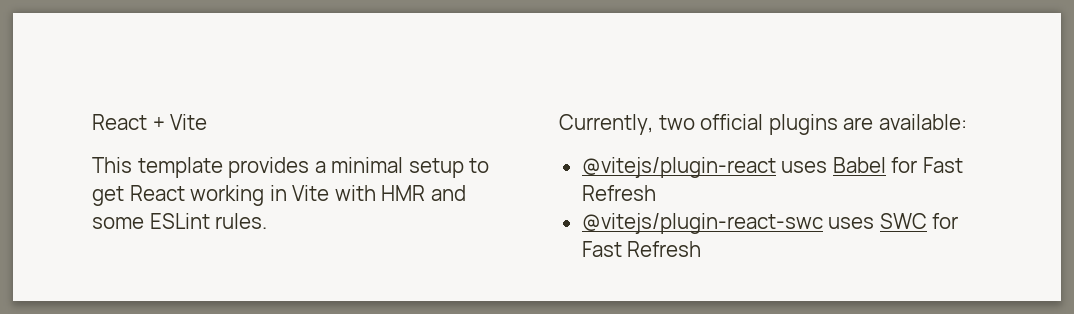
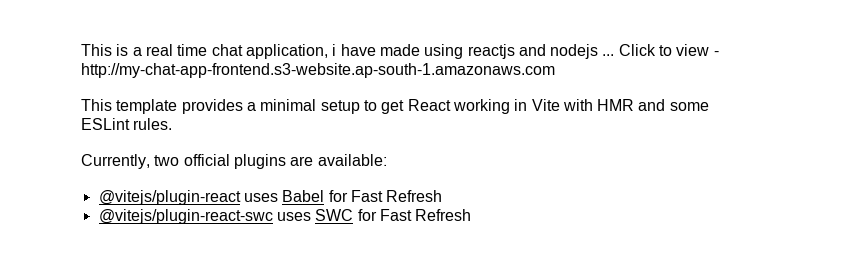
- React + Vite
+ This is a real time chat application, i have made using reactjs and nodejs ... Click to view - http://my-chat-app-frontend.s3-website.ap-south-1.amazonaws.com

